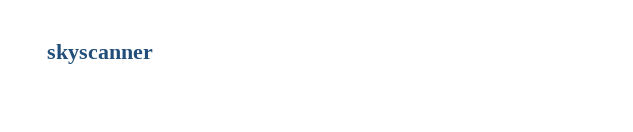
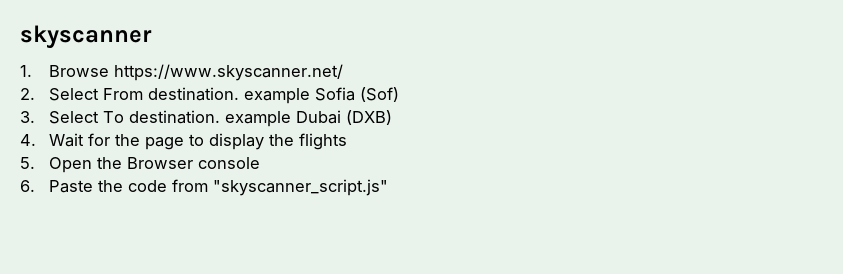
+ 1. Browse https://www.skyscanner.net/
+ 2. Select From destination. example Sofia (Sof)
+ 3. Select To destination. example Dubai (DXB)
+ 4. Wait for the page to display the flights
+ 5. Open the Browser console
+ 6. Paste the code from "skyscanner_script.js"

